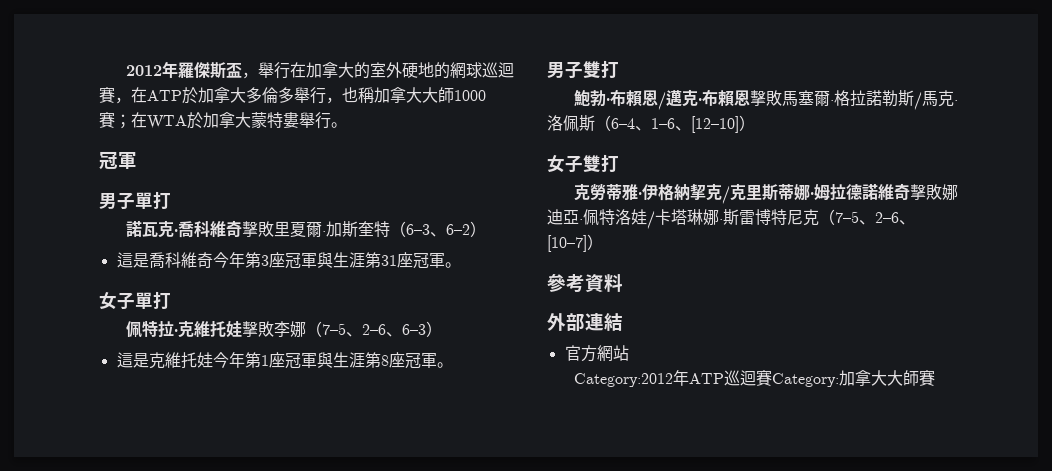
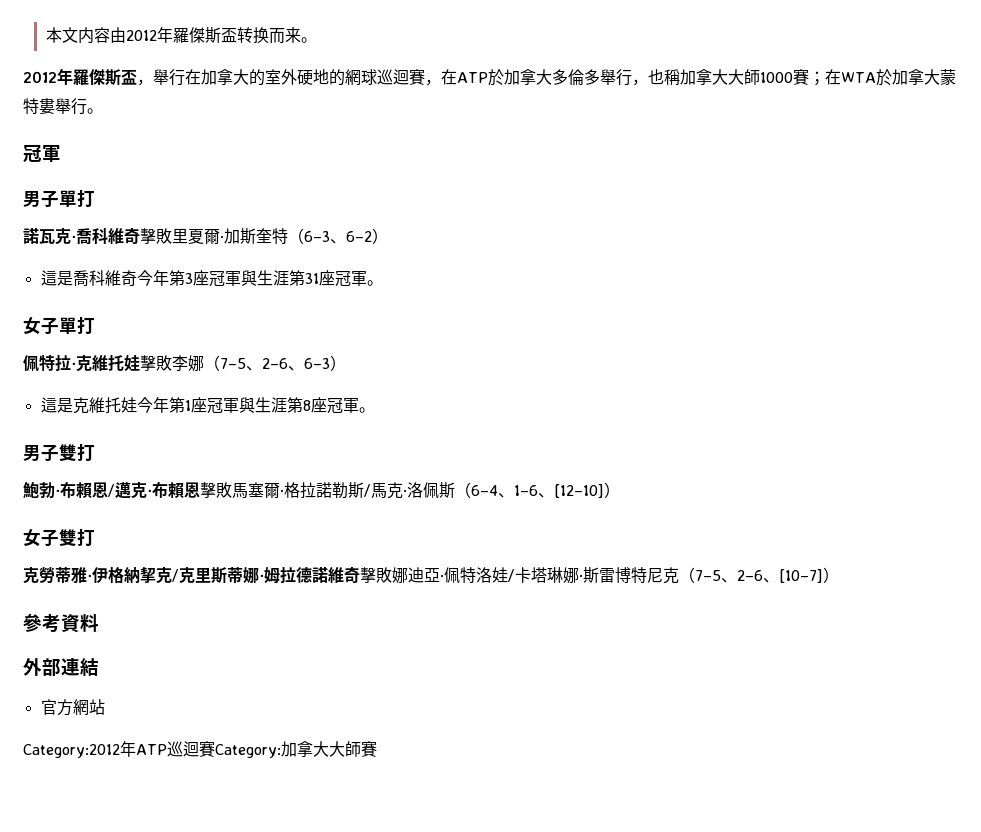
+ 本文内容由2012年羅傑斯盃转换而来。

